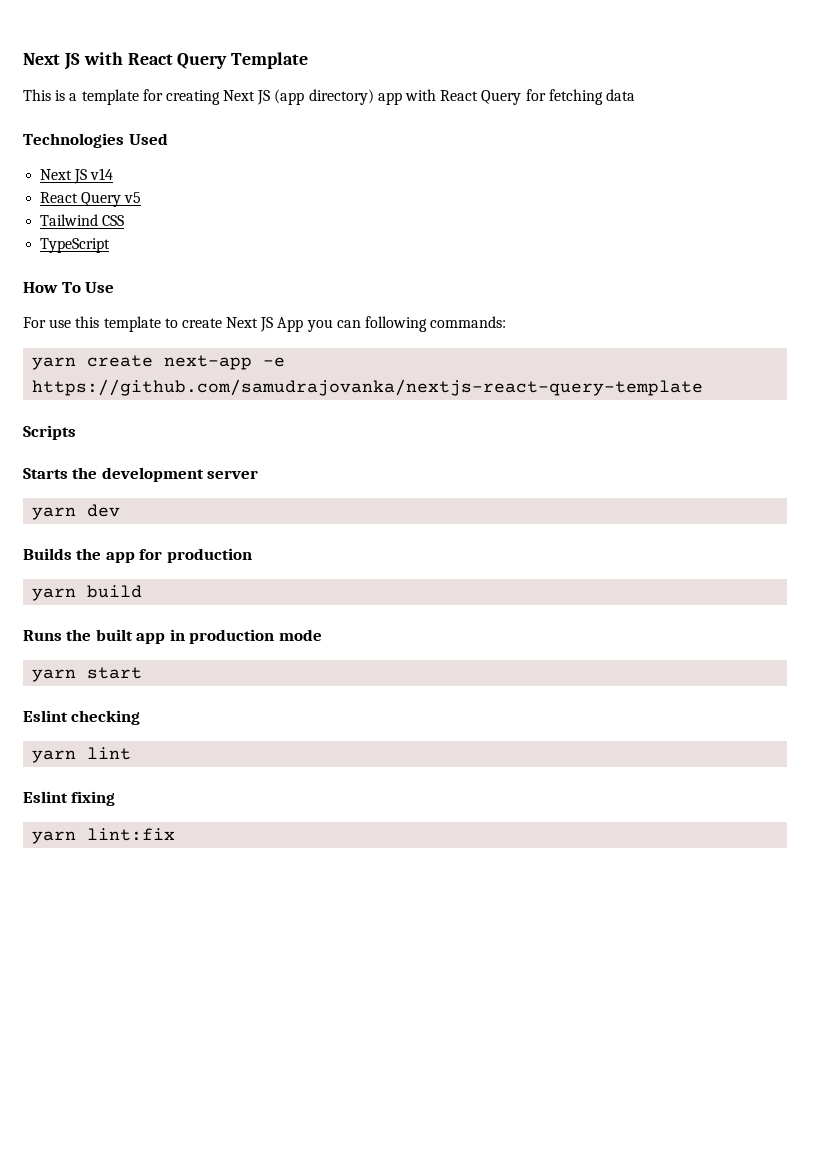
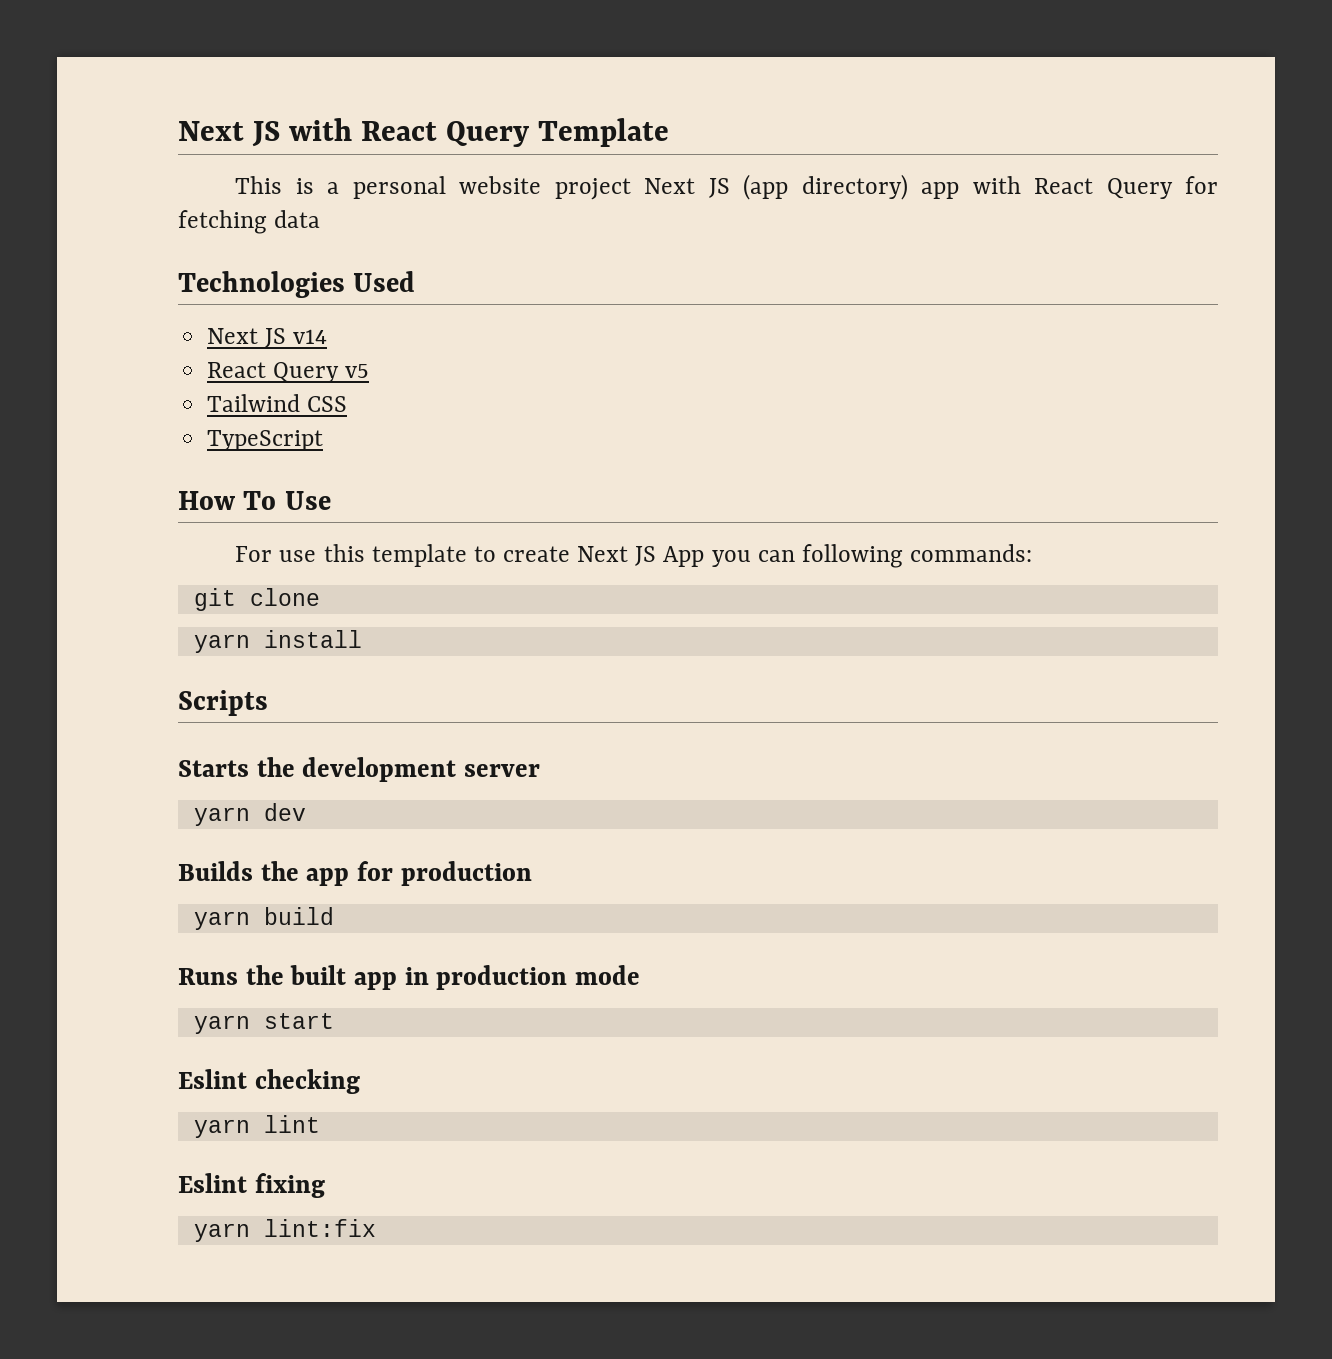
- This is a template for creating Next JS (app directory) app with React Query for fetching data
+ This is a personal website project Next JS (app directory) app with React Query for fetching data
- yarn create next-app -e https://github.com/samudrajovanka/nextjs-react-query-template
+ git clone
+ yarn install

